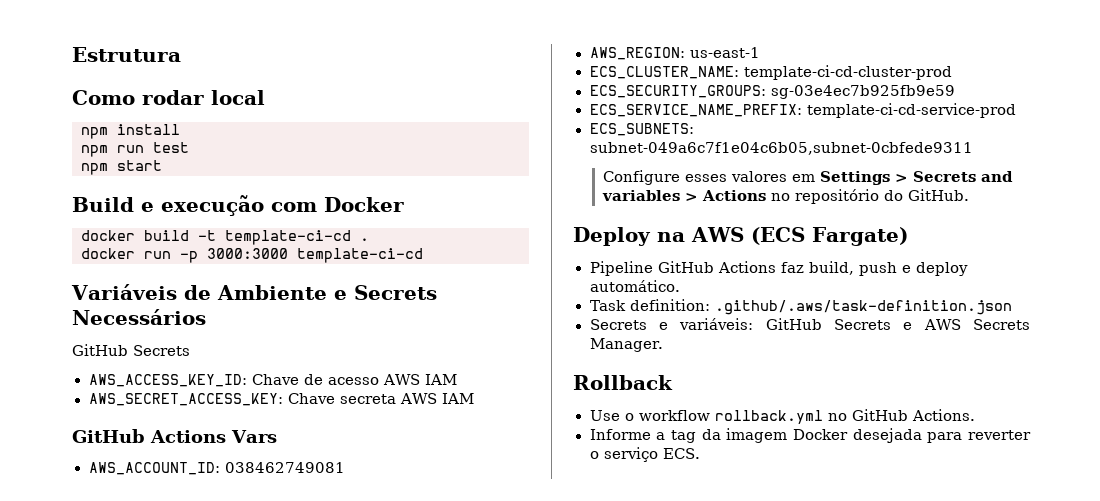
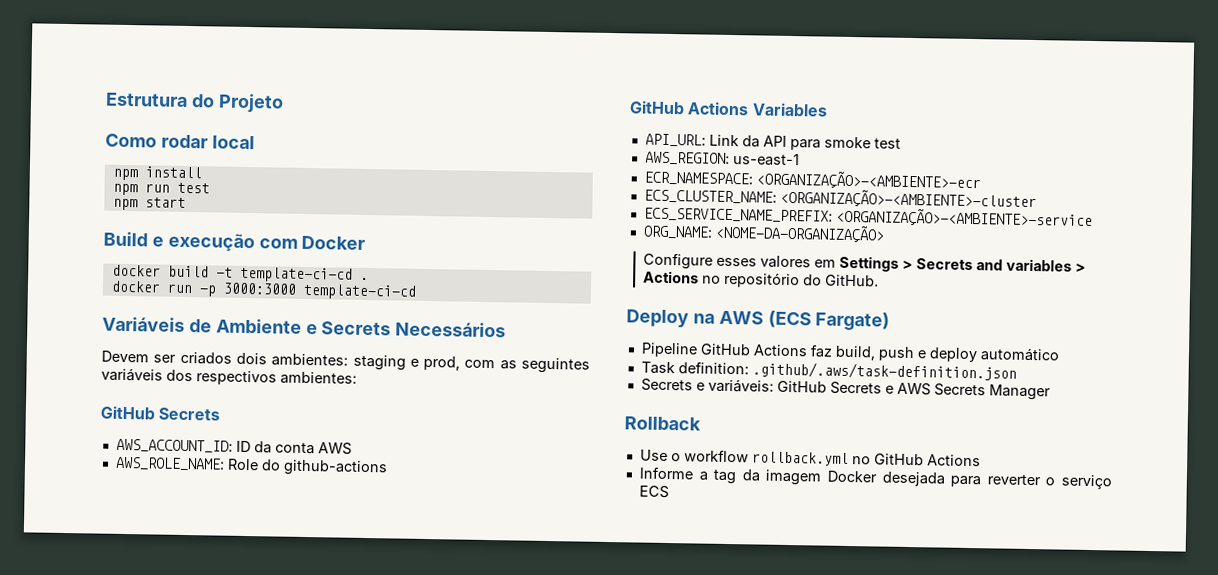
- Estrutura
+ Estrutura do Projeto
  Variáveis de Ambiente e Secrets Necessários
+ Devem ser criados dois ambientes: staging e prod, com as seguintes variáveis dos respectivos ambientes:
  GitHub Secrets
- AWS_ACCESS_KEY_ID: Chave de acesso AWS IAM
- AWS_SECRET_ACCESS_KEY: Chave secreta AWS IAM
- GitHub Actions Vars
- AWS_ACCOUNT_ID: 038462749081
+ AWS_ACCOUNT_ID: ID da conta AWS
+ AWS_ROLE_NAME: Role do github-actions
+ GitHub Actions Variables
+ API_URL: Link da API para smoke test
+ ECR_NAMESPACE: <ORGANIZAÇÃO>-<AMBIENTE>-ecr
- ECS_CLUSTER_NAME: template-ci-cd-cluster-prod
- ECS_SECURITY_GROUPS: sg-03e4ec7b925fb9e59
- ECS_SERVICE_NAME_PREFIX: template-ci-cd-service-prod
- ECS_SUBNETS: subnet-049a6c7f1e04c6b05,subnet-0cbfede9311
+ ECS_CLUSTER_NAME: <ORGANIZAÇÃO>-<AMBIENTE>-cluster
+ ECS_SERVICE_NAME_PREFIX: <ORGANIZAÇÃO>-<AMBIENTE>-service
+ ORG_NAME: <NOME-DA-ORGANIZAÇÃO>
- Pipeline GitHub Actions faz build, push e deploy automático.
+ Pipeline GitHub Actions faz build, push e deploy automático
- Secrets e variáveis: GitHub Secrets e AWS Secrets Manager.
+ Secrets e variáveis: GitHub Secrets e AWS Secrets Manager
- Use o workflow rollback.yml no GitHub Actions.
+ Use o workflow rollback.yml no GitHub Actions
- Informe a tag da imagem Docker desejada para reverter o serviço ECS.
+ Informe a tag da imagem Docker desejada para reverter o serviço ECS

